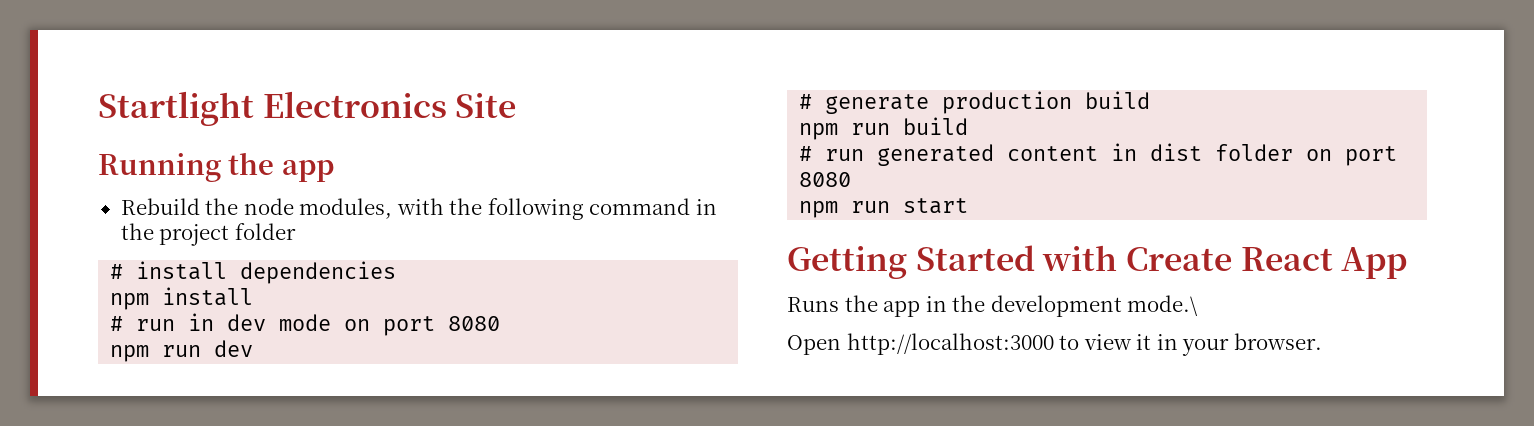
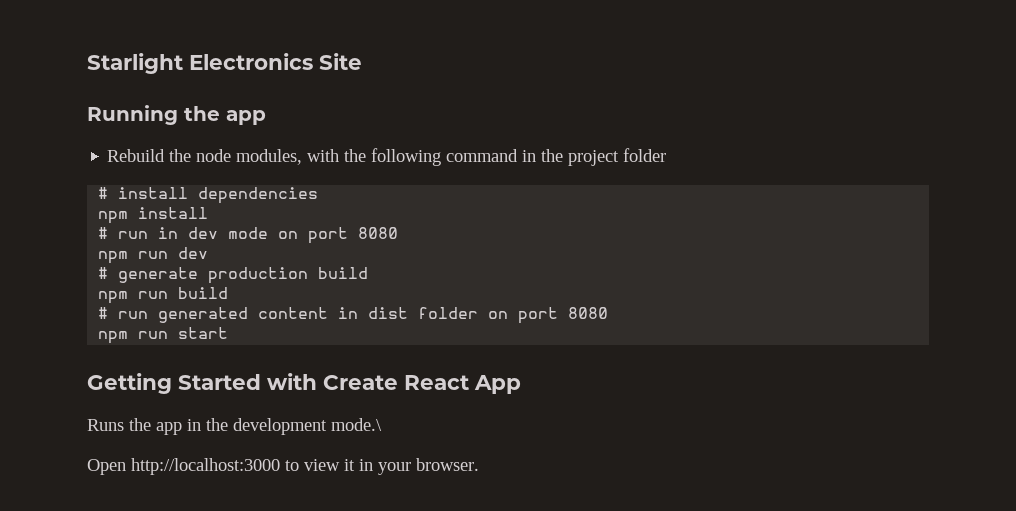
- Startlight Electronics Site
+ Starlight Electronics Site

